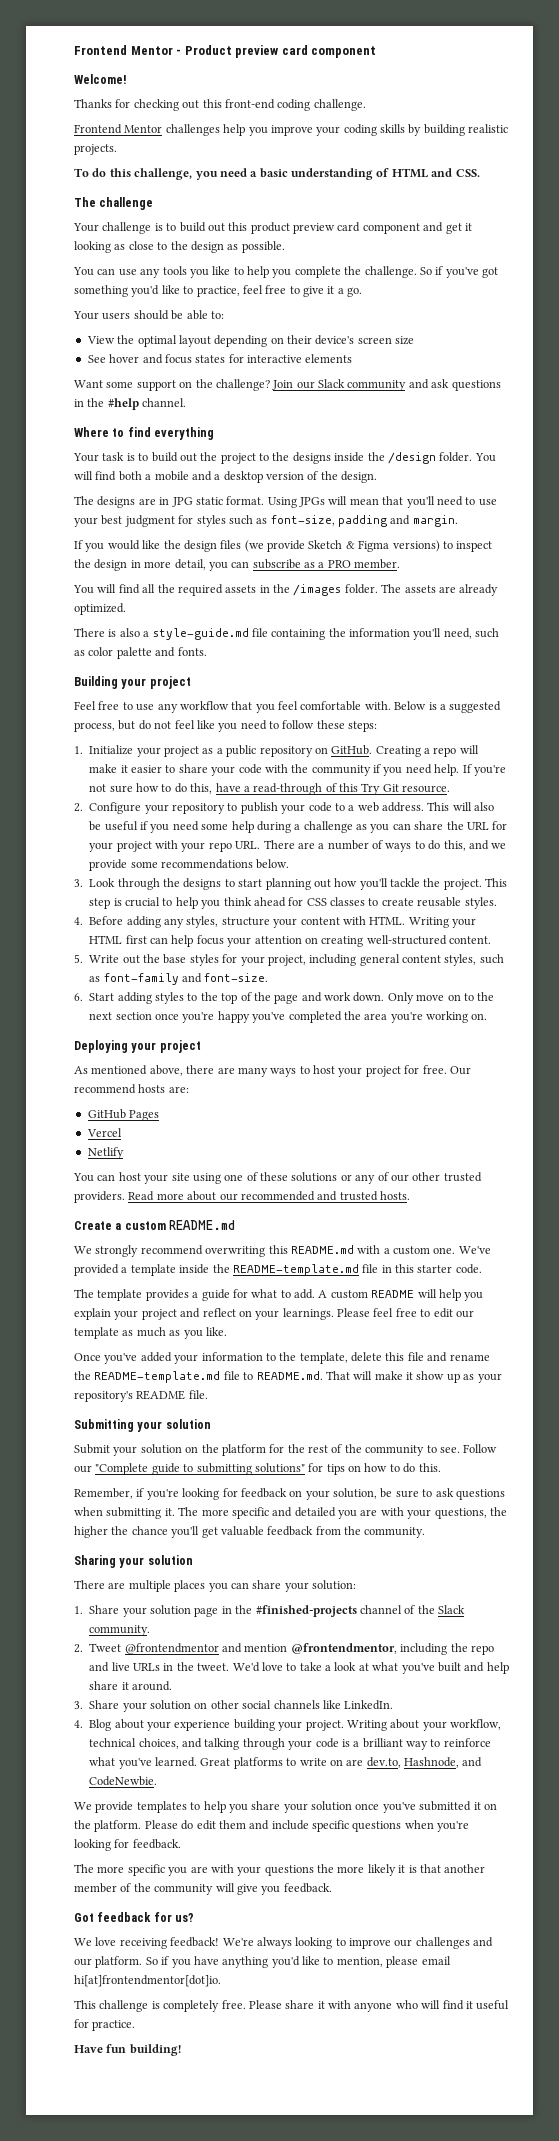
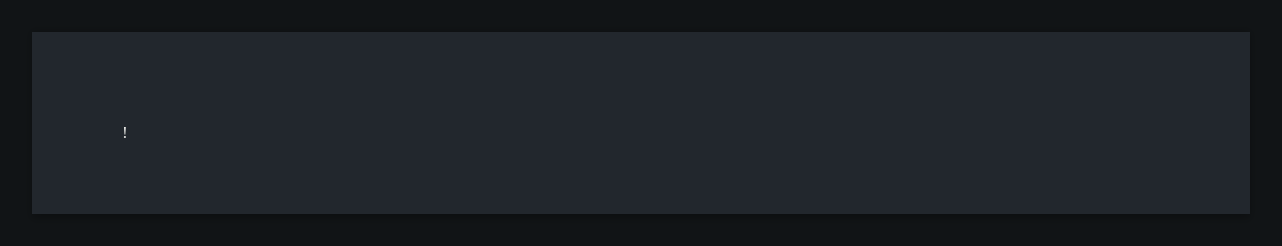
- Frontend Mentor - Product preview card component
- Welcome!
- Thanks for checking out this front-end coding challenge.
- Frontend Mentor challenges help you improve your coding skills by building realistic projects.
- To do this challenge, you need a basic understanding of HTML and CSS.
- The challenge
- Your challenge is to build out this product preview card component and get it looking as close to the design as possible.
- You can use any tools you like to help you complete the challenge. So if you've got something you'd like to practice, feel free to give it a go.
- Your users should be able to:
- View the optimal layout depending on their device's screen size
- See hover and focus states for interactive elements
- Want some support on the challenge? Join our Slack community and ask questions in the #help channel.
- Where to find everything
- Your task is to build out the project to the designs inside the /design folder. You will find both a mobile and a desktop version of the design.
- The designs are in JPG static format. Using JPGs will mean that you'll need to use your best judgment for styles such as font-size, padding and margin.
- If you would like the design files (we provide Sketch & Figma versions) to inspect the design in more detail, you can subscribe as a PRO member.
- You will find all the required assets in the /images folder. The assets are already optimized.
- There is also a style-guide.md file containing the information you'll need, such as color palette and fonts.
- Building your project
- Feel free to use any workflow that you feel comfortable with. Below is a suggested process, but do not feel like you need to follow these steps:
- 1. Initialize your project as a public repository on GitHub. Creating a repo will make it easier to share your code with the community if you need help. If you're not sure how to do this, have a read-through of this Try Git resource.
- 2. Configure your repository to publish your code to a web address. This will also be useful if you need some help during a challenge as you can share the URL for your project with your repo URL. There are a number of ways to do this, and we provide some recommendations below.
- 3. Look through the designs to start planning out how you'll tackle the project. This step is crucial to help you think ahead for CSS classes to create reusable styles.
- 4. Before adding any styles, structure your content with HTML. Writing your HTML first can help focus your attention on creating well-structured content.
- 5. Write out the base styles for your project, including general content styles, such as font-family and font-size.
- 6. Start adding styles to the top of the page and work down. Only move on to the next section once you're happy you've completed the area you're working on.
- Deploying your project
- As mentioned above, there are many ways to host your project for free. Our recommend hosts are:
- GitHub Pages
- Vercel
- Netlify
- You can host your site using one of these solutions or any of our other trusted providers. Read more about our recommended and trusted hosts.
- Create a custom README.md
- We strongly recommend overwriting this README.md with a custom one. We've provided a template inside the README-template.md file in this starter code.
- The template provides a guide for what to add. A custom README will help you explain your project and reflect on your learnings. Please feel free to edit our template as much as you like.
- Once you've added your information to the template, delete this file and rename the README-template.md file to README.md. That will make it show up as your repository's README file.
- Submitting your solution
- Submit your solution on the platform for the rest of the community to see. Follow our "Complete guide to submitting solutions" for tips on how to do this.
- Remember, if you're looking for feedback on your solution, be sure to ask questions when submitting it. The more specific and detailed you are with your questions, the higher the chance you'll get valuable feedback from the community.
- Sharing your solution
- There are multiple places you can share your solution:
- 1. Share your solution page in the #finished-projects channel of the Slack community.
- 2. Tweet @frontendmentor and mention @frontendmentor, including the repo and live URLs in the tweet. We'd love to take a look at what you've built and help share it around.
- 3. Share your solution on other social channels like LinkedIn.
- 4. Blog about your experience building your project. Writing about your workflow, technical choices, and talking through your code is a brilliant way to reinforce what you've learned. Great platforms to write on are dev.to, Hashnode, and CodeNewbie.
- We provide templates to help you share your solution once you've submitted it on the platform. Please do edit them and include specific questions when you're looking for feedback.
- The more specific you are with your questions the more likely it is that another member of the community will give you feedback.
- Got feedback for us?
- We love receiving feedback! We're always looking to improve our challenges and our platform. So if you have anything you'd like to mention, please email hi[at]frontendmentor[dot]io.
- This challenge is completely free. Please share it with anyone who will find it useful for practice.
- Have fun building!
+ !

